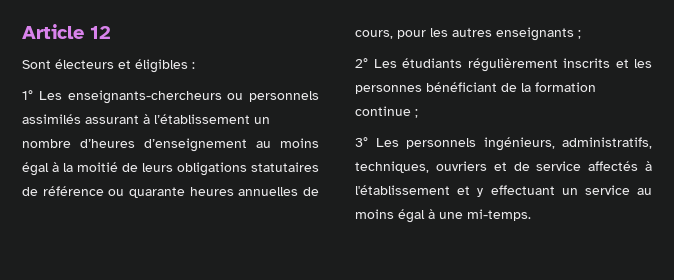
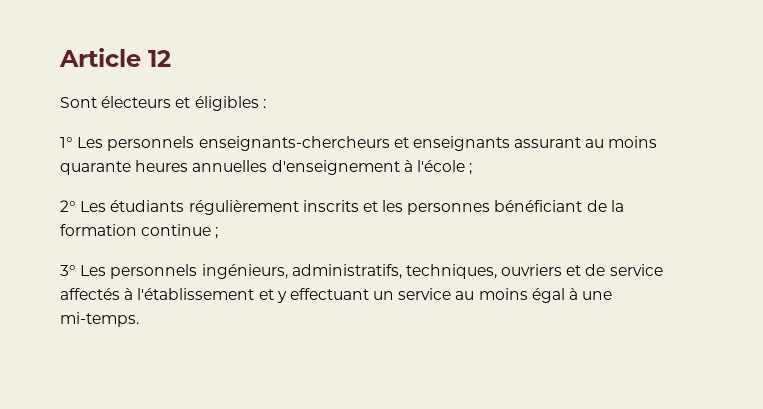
- 1° Les enseignants-chercheurs ou personnels assimilés assurant à l’établissement un nombre d’heures d’enseignement au moins égal à la moitié de leurs obligations statutaires de référence ou quarante heures annuelles de cours, pour les autres enseignants ;
+ 1° Les personnels enseignants-chercheurs et enseignants assurant au moins quarante heures annuelles d'enseignement à l'école ;

